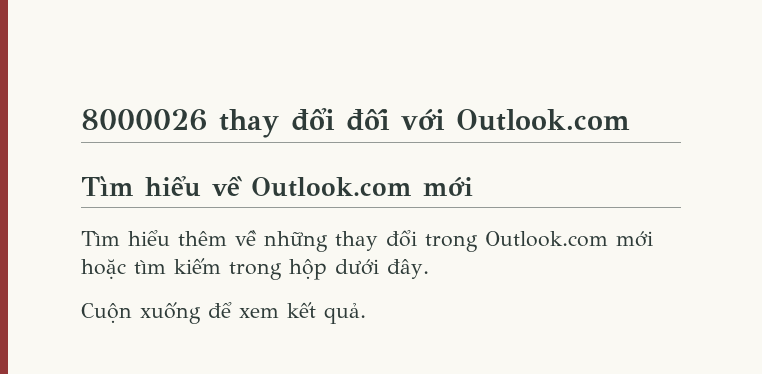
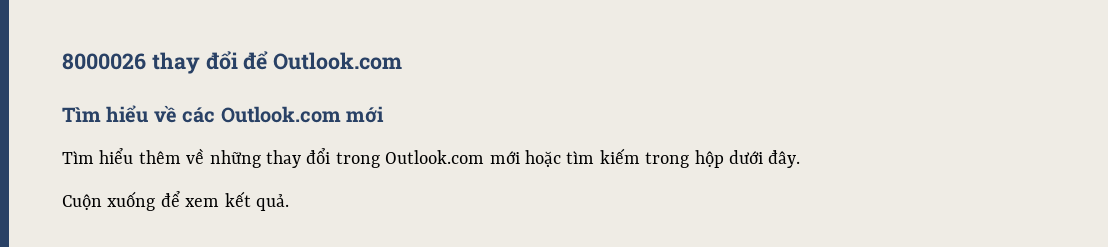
- 8000026 thay đổi đối với Outlook.com
+ 8000026 thay đổi để Outlook.com
- Tìm hiểu về Outlook.com mới
+ Tìm hiểu về các Outlook.com mới

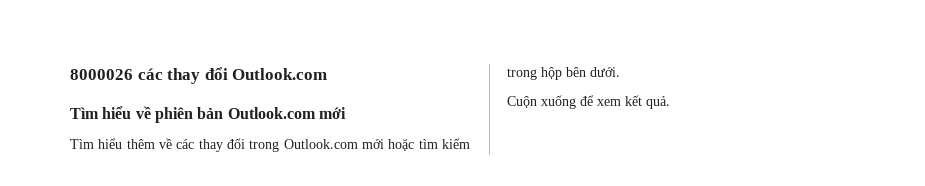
- 8000026 thay đổi để Outlook.com
+ 8000026 các thay đổi Outlook.com
- Tìm hiểu về các Outlook.com mới
+ Tìm hiểu về phiên bản Outlook.com mới
- Tìm hiểu thêm về những thay đổi trong Outlook.com mới hoặc tìm kiếm trong hộp dưới đây.
+ Tìm hiểu thêm về các thay đổi trong Outlook.com mới hoặc tìm kiếm trong hộp bên dưới.

